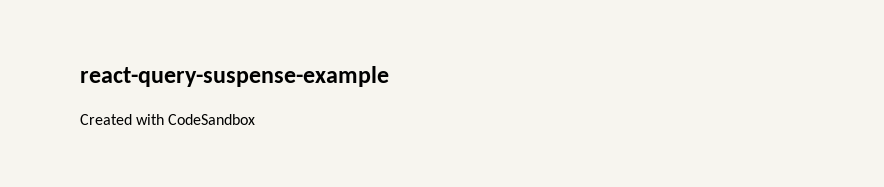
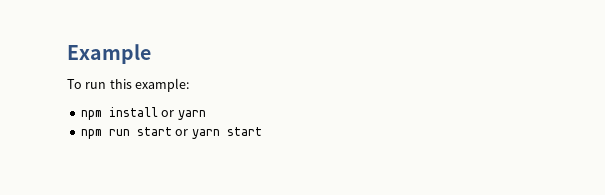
- react-query-suspense-example
- Created with CodeSandbox
+ Example
+ To run this example:
+ npm install or yarn
+ npm run start or yarn start

